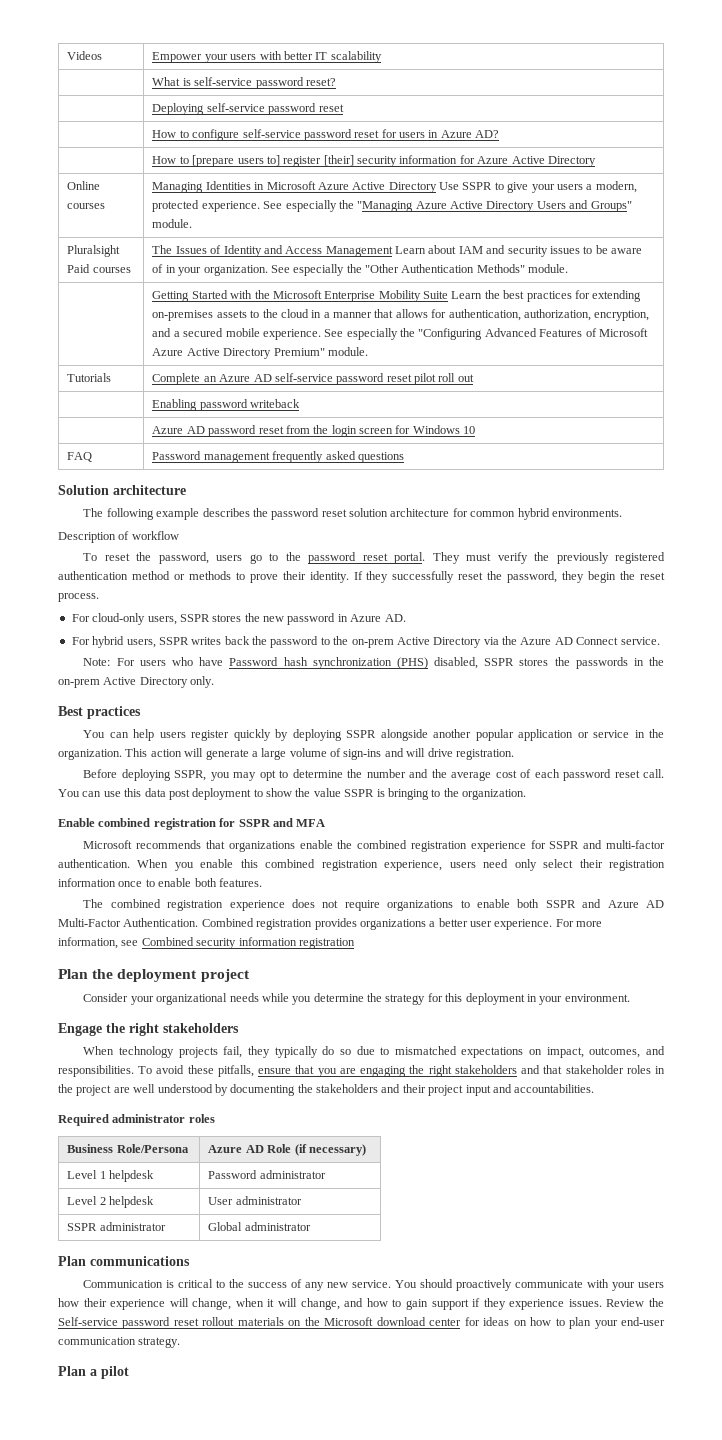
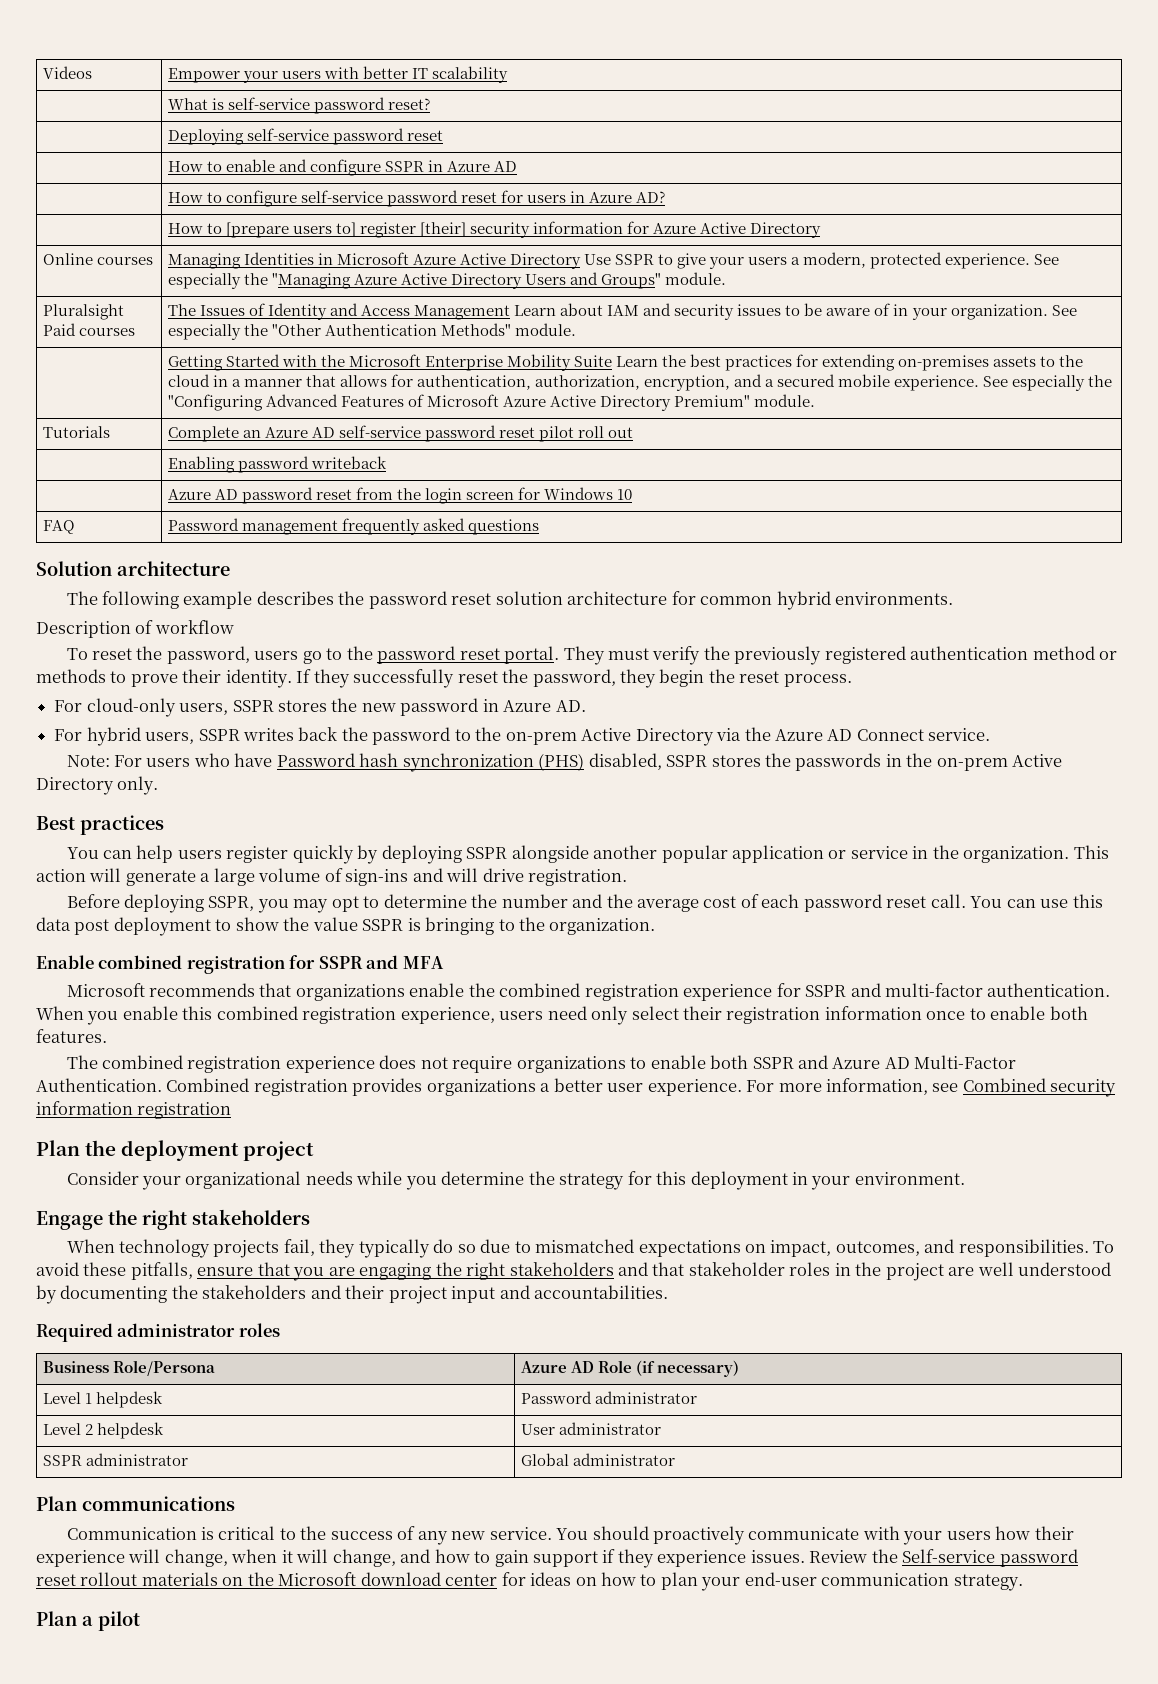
+ | How to enable and configure SSPR in Azure AD

